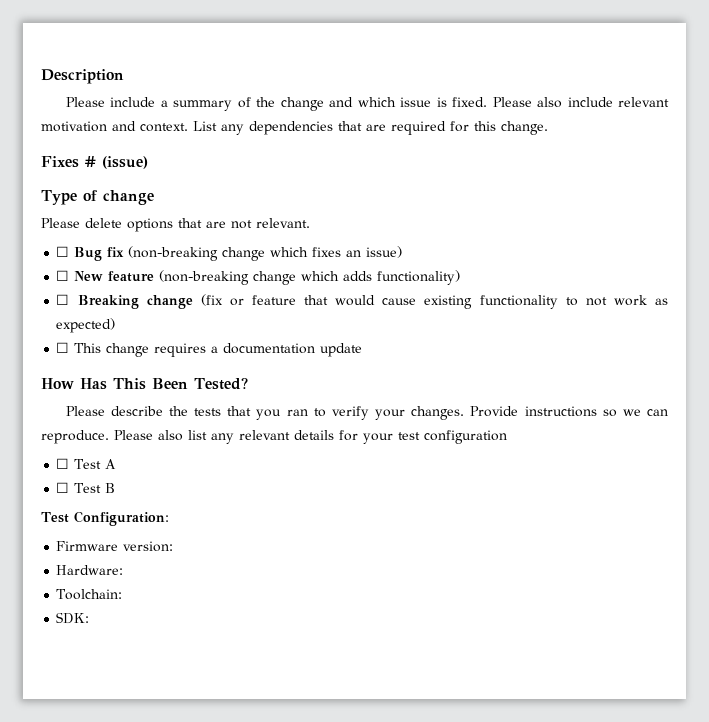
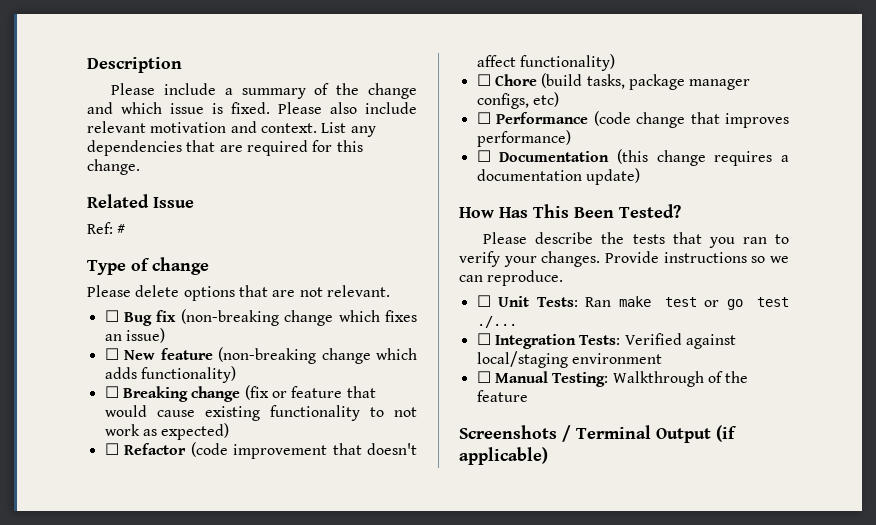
- Fixes # (issue)
+ Related Issue
+ Ref: #
- ☐ This change requires a documentation update
+ ☐ Refactor (code improvement that doesn't affect functionality)
+ ☐ Chore (build tasks, package manager configs, etc)
+ ☐ Performance (code change that improves performance)
+ ☐ Documentation (this change requires a documentation update)
- Provide instructions so we can reproduce. Please also list any relevant details for your test configuration
- ☐ Test A
- ☐ Test B
- Test Configuration:
- Firmware version:
- Hardware:
- Toolchain:
- SDK:
+ Provide instructions so we can reproduce.
+ ☐ Unit Tests: Ran make test or go test ./...
+ ☐ Integration Tests: Verified against local/staging environment
+ ☐ Manual Testing: Walkthrough of the feature
+ Screenshots / Terminal Output (if applicable)

